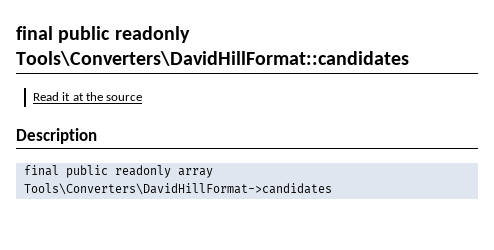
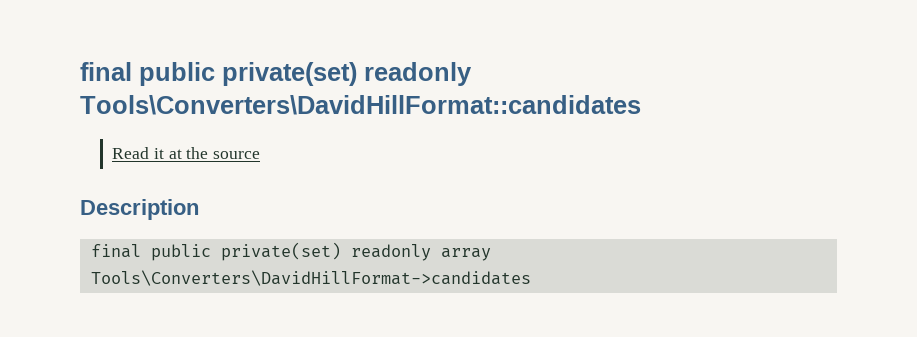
- final public readonly Tools\Converters\DavidHillFormat::candidates
+ final public private(set) readonly Tools\Converters\DavidHillFormat::candidates
- final public readonly array Tools\Converters\DavidHillFormat->candidates
+ final public private(set) readonly array Tools\Converters\DavidHillFormat->candidates

